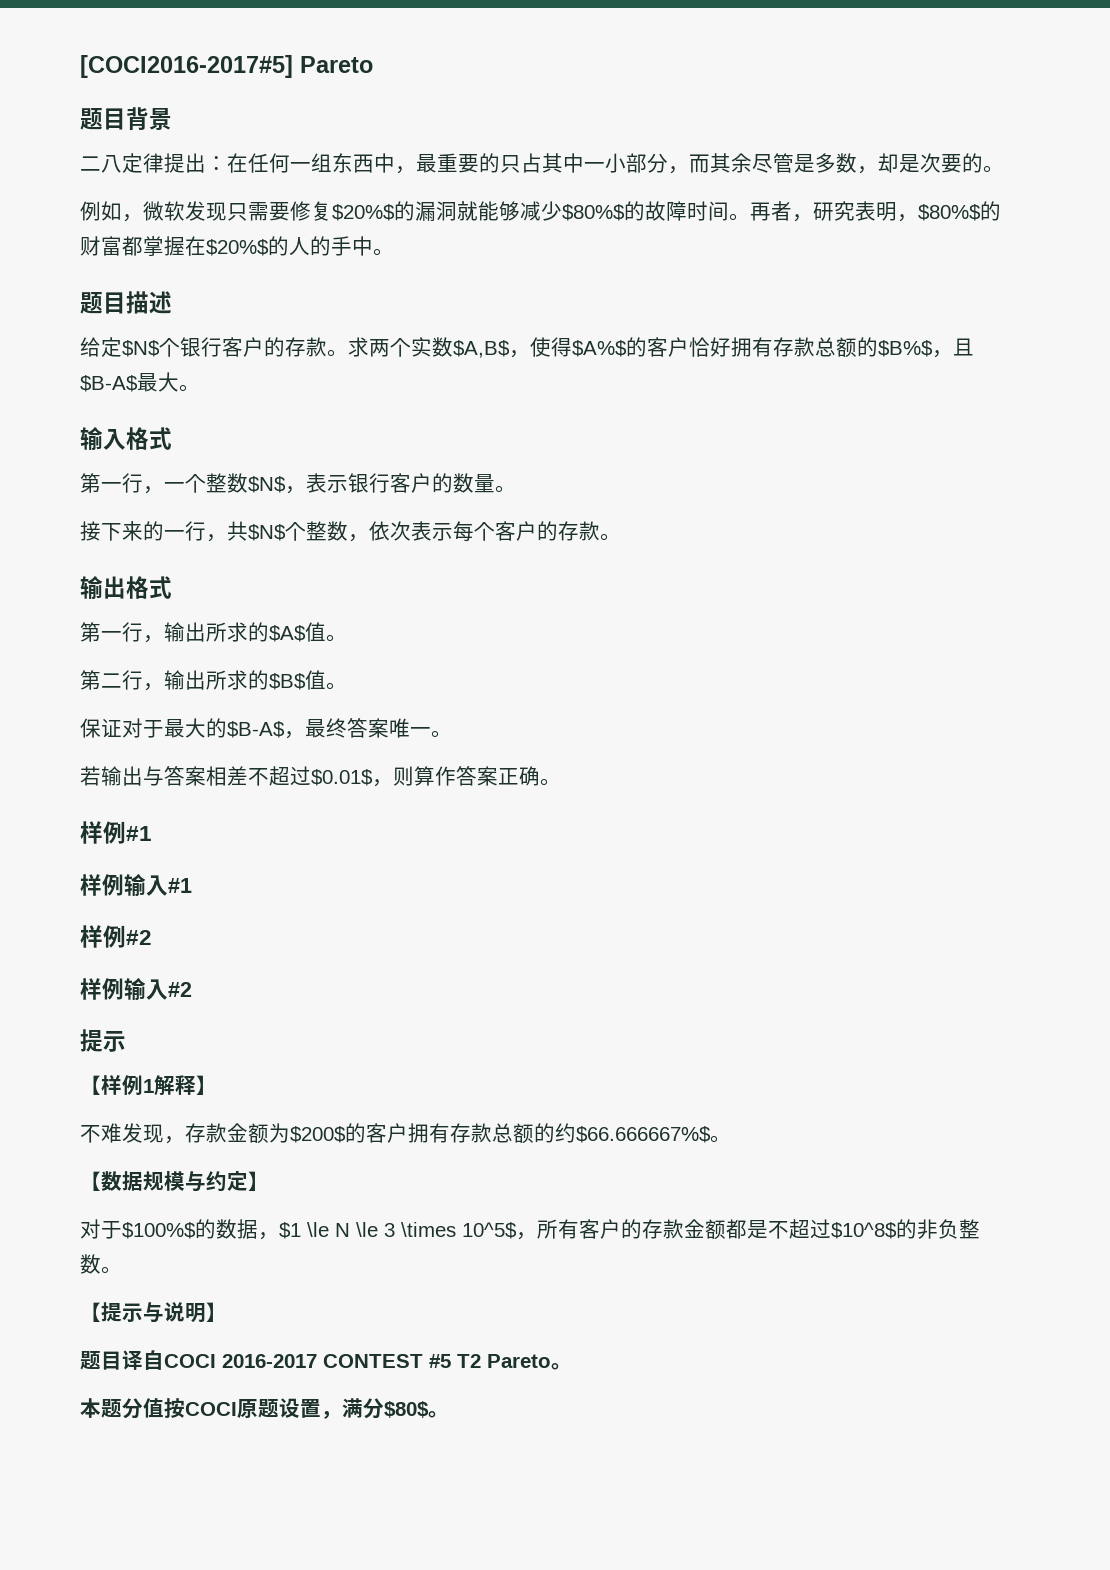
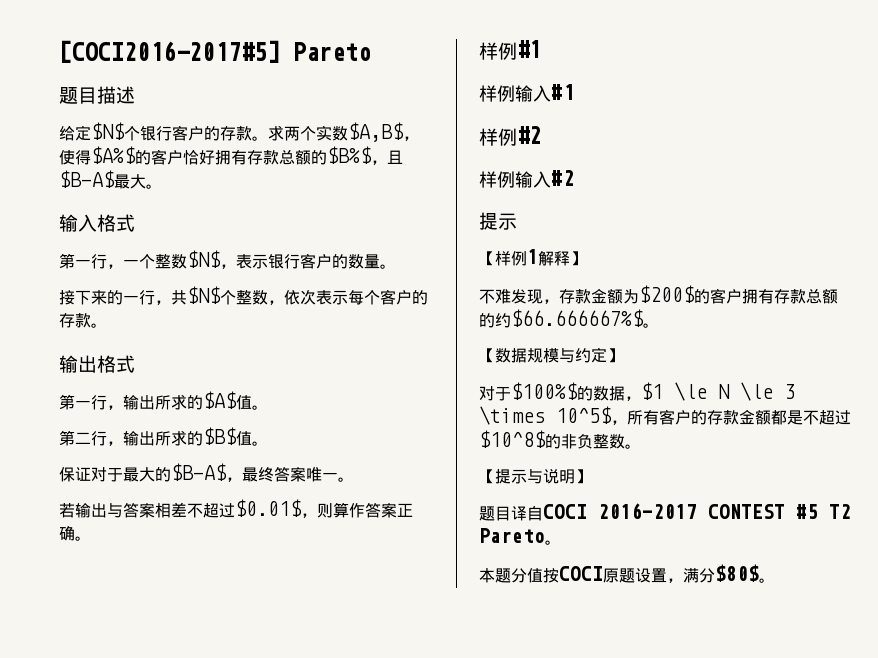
- 题目背景
- 二八定律提出：在任何一组东西中，最重要的只占其中一小部分，而其余尽管是多数，却是次要的。
- 例如，微软发现只需要修复$20%$的漏洞就能够减少$80%$的故障时间。再者，研究表明，$80%$的财富都掌握在$20%$的人的手中。

